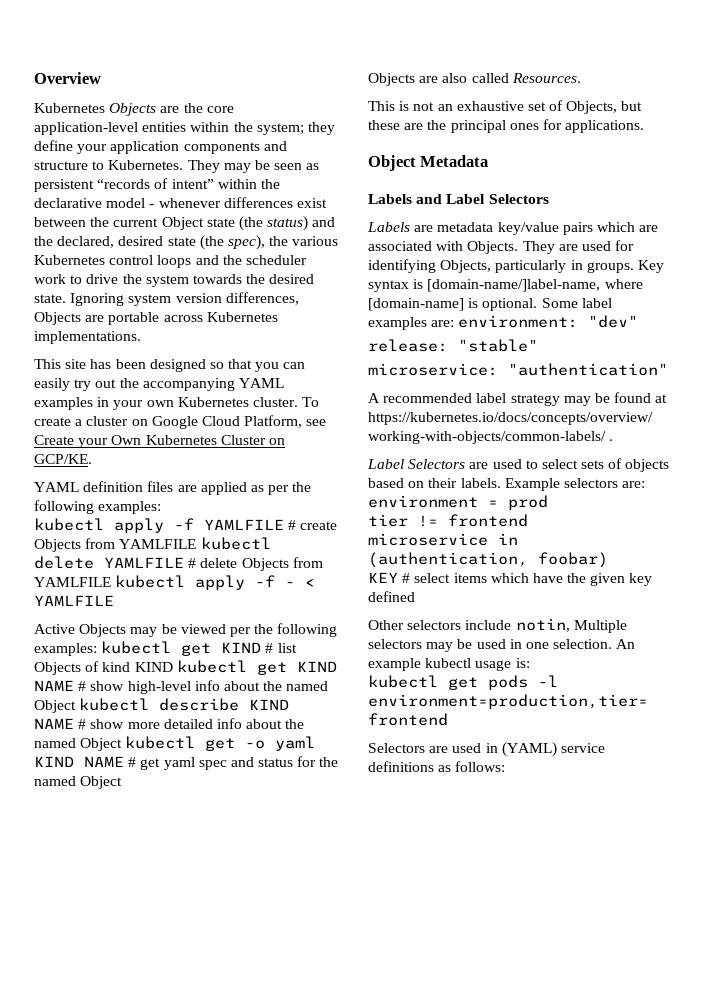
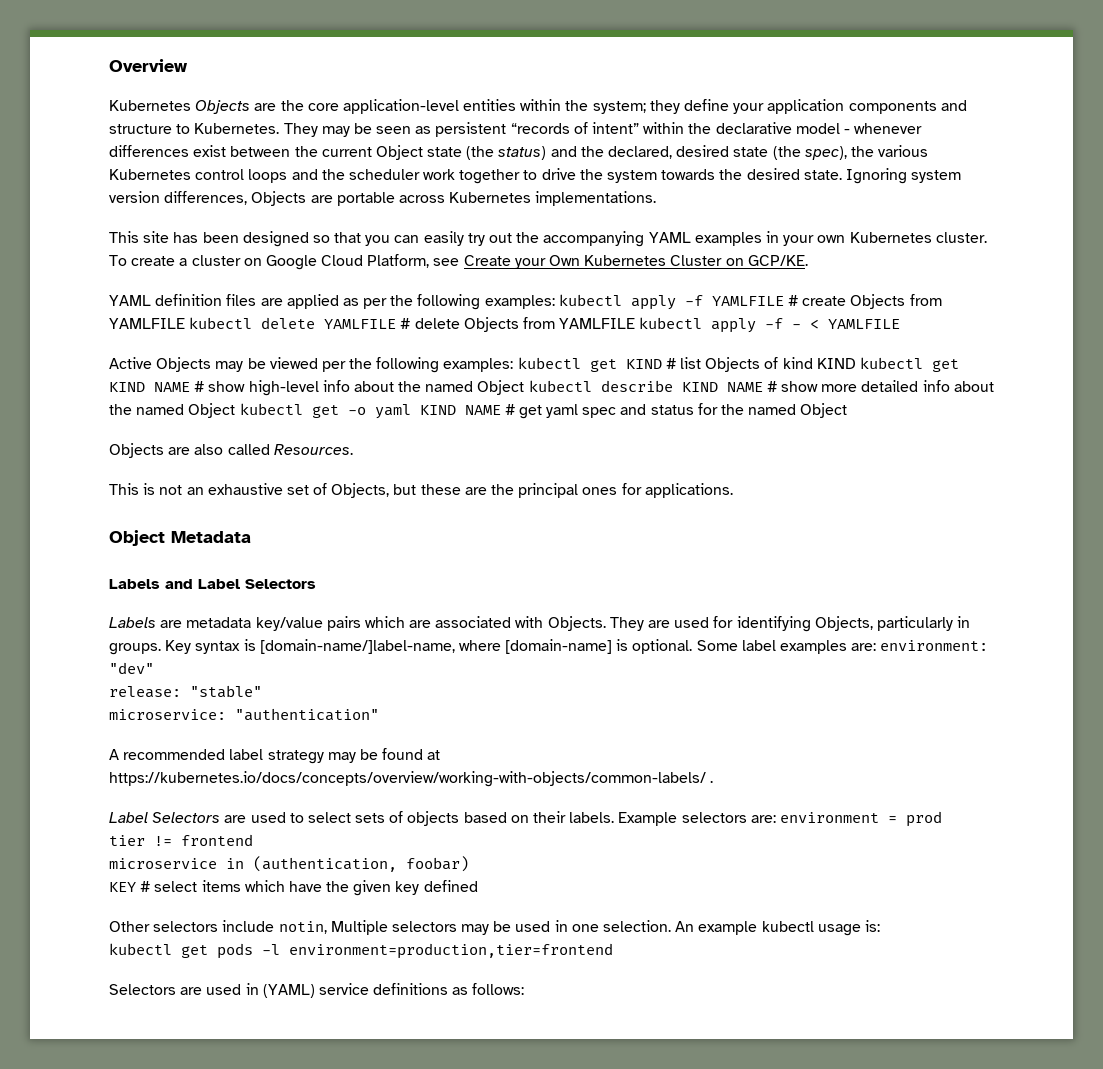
- They may be seen as persistent “records of intent” within the declarative model - whenever differences exist between the current Object state (the status) and the declared, desired state (the spec), the various Kubernetes control loops and the scheduler work to drive the system towards the desired state.
+ They may be seen as persistent “records of intent” within the declarative model - whenever differences exist between the current Object state (the status) and the declared, desired state (the spec), the various Kubernetes control loops and the scheduler work together to drive the system towards the desired state.
- YAML definition files are applied as per the following examples:
- kubectl apply -f YAMLFILE # create Objects from YAMLFILE kubectl delete YAMLFILE # delete Objects from YAMLFILE kubectl apply -f - < YAMLFILE
+ YAML definition files are applied as per the following examples: kubectl apply -f YAMLFILE # create Objects from YAMLFILE kubectl delete YAMLFILE # delete Objects from YAMLFILE kubectl apply -f - < YAMLFILE

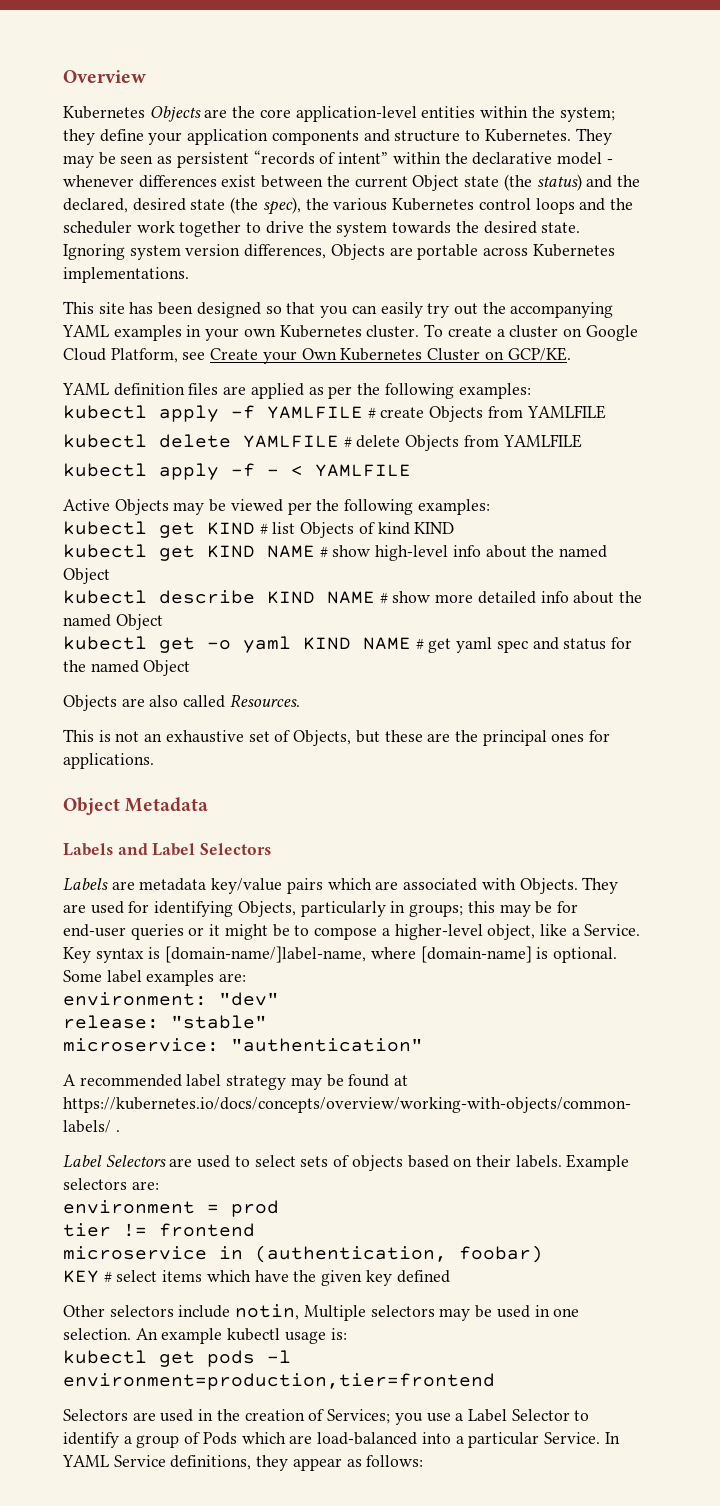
- YAML definition files are applied as per the following examples: kubectl apply -f YAMLFILE # create Objects from YAMLFILE kubectl delete YAMLFILE # delete Objects from YAMLFILE kubectl apply -f - < YAMLFILE
+ YAML definition files are applied as per the following examples:
+ kubectl apply -f YAMLFILE # create Objects from YAMLFILE
+ kubectl delete YAMLFILE # delete Objects from YAMLFILE
+ kubectl apply -f - < YAMLFILE
- Active Objects may be viewed per the following examples: kubectl get KIND # list Objects of kind KIND kubectl get KIND NAME # show high-level info about the named Object kubectl describe KIND NAME # show more detailed info about the named Object kubectl get -o yaml KIND NAME # get yaml spec and status for the named Object
+ Active Objects may be viewed per the following examples:
+ kubectl get KIND # list Objects of kind KIND
+ kubectl get KIND NAME # show high-level info about the named Object
+ kubectl describe KIND NAME # show more detailed info about the named Object
+ kubectl get -o yaml KIND NAME # get yaml spec and status for the named Object
- They are used for identifying Objects, particularly in groups.
+ They are used for identifying Objects, particularly in groups; this may be for end-user queries or it might be to compose a higher-level object, like a Service.
- Some label examples are: environment: "dev"
+ Some label examples are:
+ environment: "dev"
- Example selectors are: environment = prod
+ Example selectors are:
+ environment = prod
- Selectors are used in (YAML) service definitions as follows:
+ Selectors are used in the creation of Services; you use a Label Selector to identify a group of Pods which are load-balanced into a particular Service. In YAML Service definitions, they appear as follows:

